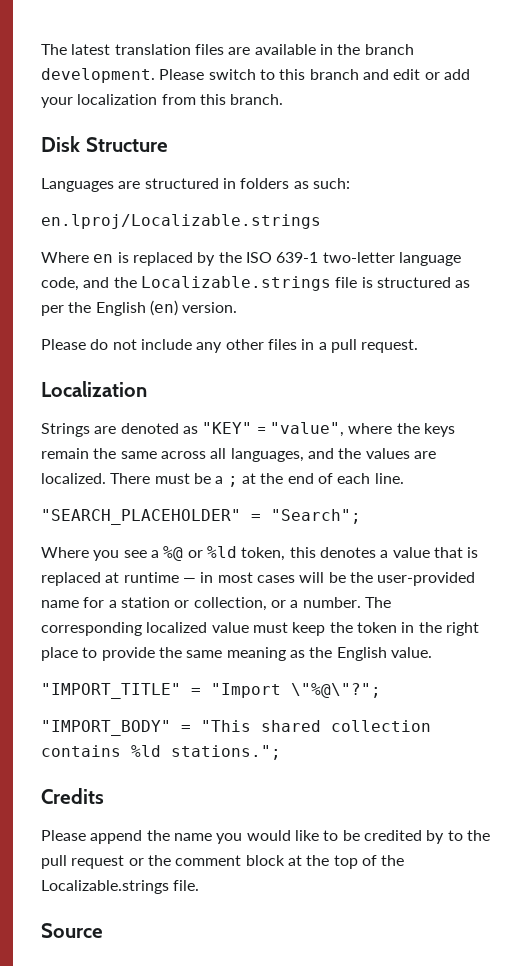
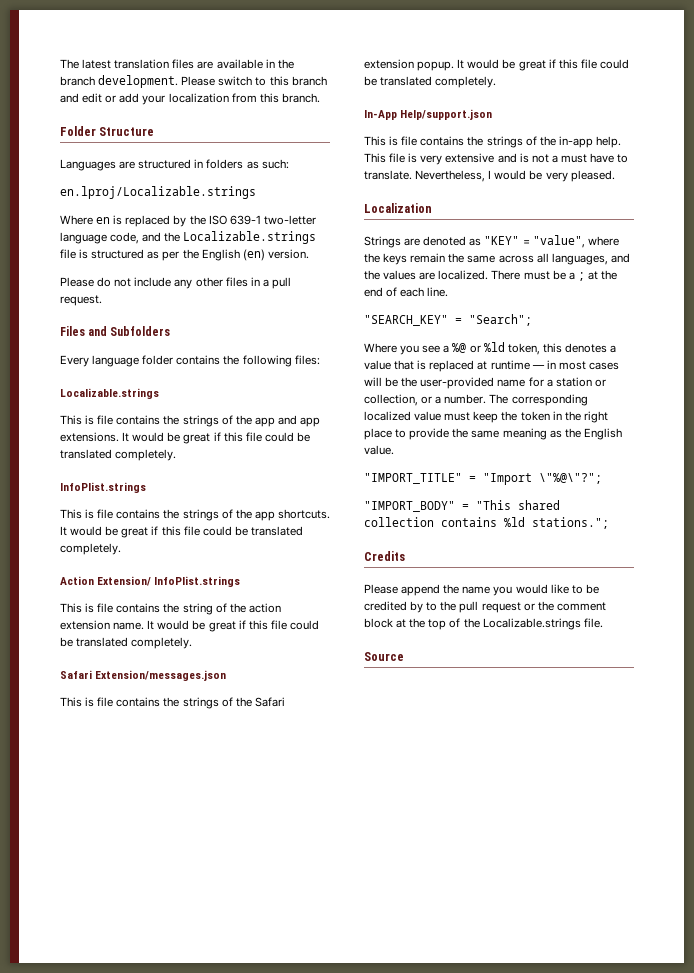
- Disk Structure
+ Folder Structure
+ Files and Subfolders
+ Every language folder contains the following files:
+ Localizable.strings
+ This is file contains the strings of the app and app extensions. It would be great if this file could be translated completely.
+ InfoPlist.strings
+ This is file contains the strings of the app shortcuts. It would be great if this file could be translated completely.
+ Action Extension/ InfoPlist.strings
+ This is file contains the string of the action extension name. It would be great if this file could be translated completely.
+ Safari Extension/messages.json
+ This is file contains the strings of the Safari extension popup. It would be great if this file could be translated completely.
+ In-App Help/support.json
+ This is file contains the strings of the in-app help. This file is very extensive and is not a must have to translate. Nevertheless, I would be very pleased.
- "SEARCH_PLACEHOLDER" = "Search";
+ "SEARCH_KEY" = "Search";

